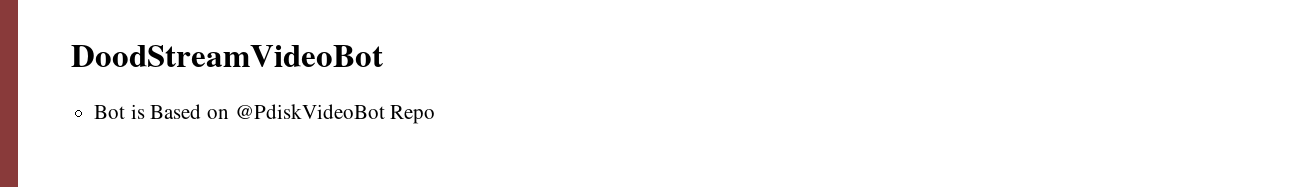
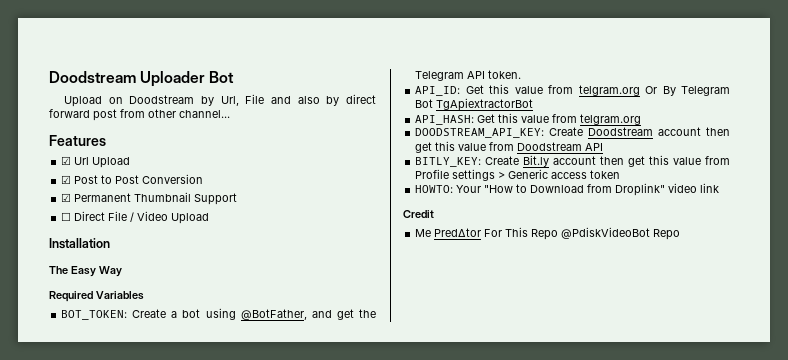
- DoodStreamVideoBot
- Bot is Based on @PdiskVideoBot Repo
+ Doodstream Uploader Bot
+ Upload on Doodstream by Url, File and also by direct forward post from other channel...
+ Features
+ ☑ Url Upload
+ ☑ Post to Post Conversion
+ ☑ Permanent Thumbnail Support
+ ☐ Direct File / Video Upload
+ Installation
+ The Easy Way
+ Required Variables
+ BOT_TOKEN: Create a bot using @BotFather, and get the Telegram API token.
+ API_ID: Get this value from telgram.org Or By Telegram Bot TgApiextractorBot
+ API_HASH: Get this value from telgram.org
+ DOODSTREAM_API_KEY: Create Doodstream account then get this value from Doodstream API
+ BITLY_KEY: Create Bit.ly account then get this value from Profile settings > Generic access token
+ HOWTO: Your "How to Download from Droplink" video link
+ Credit
+ Me Pred∆tor For This Repo @PdiskVideoBot Repo

